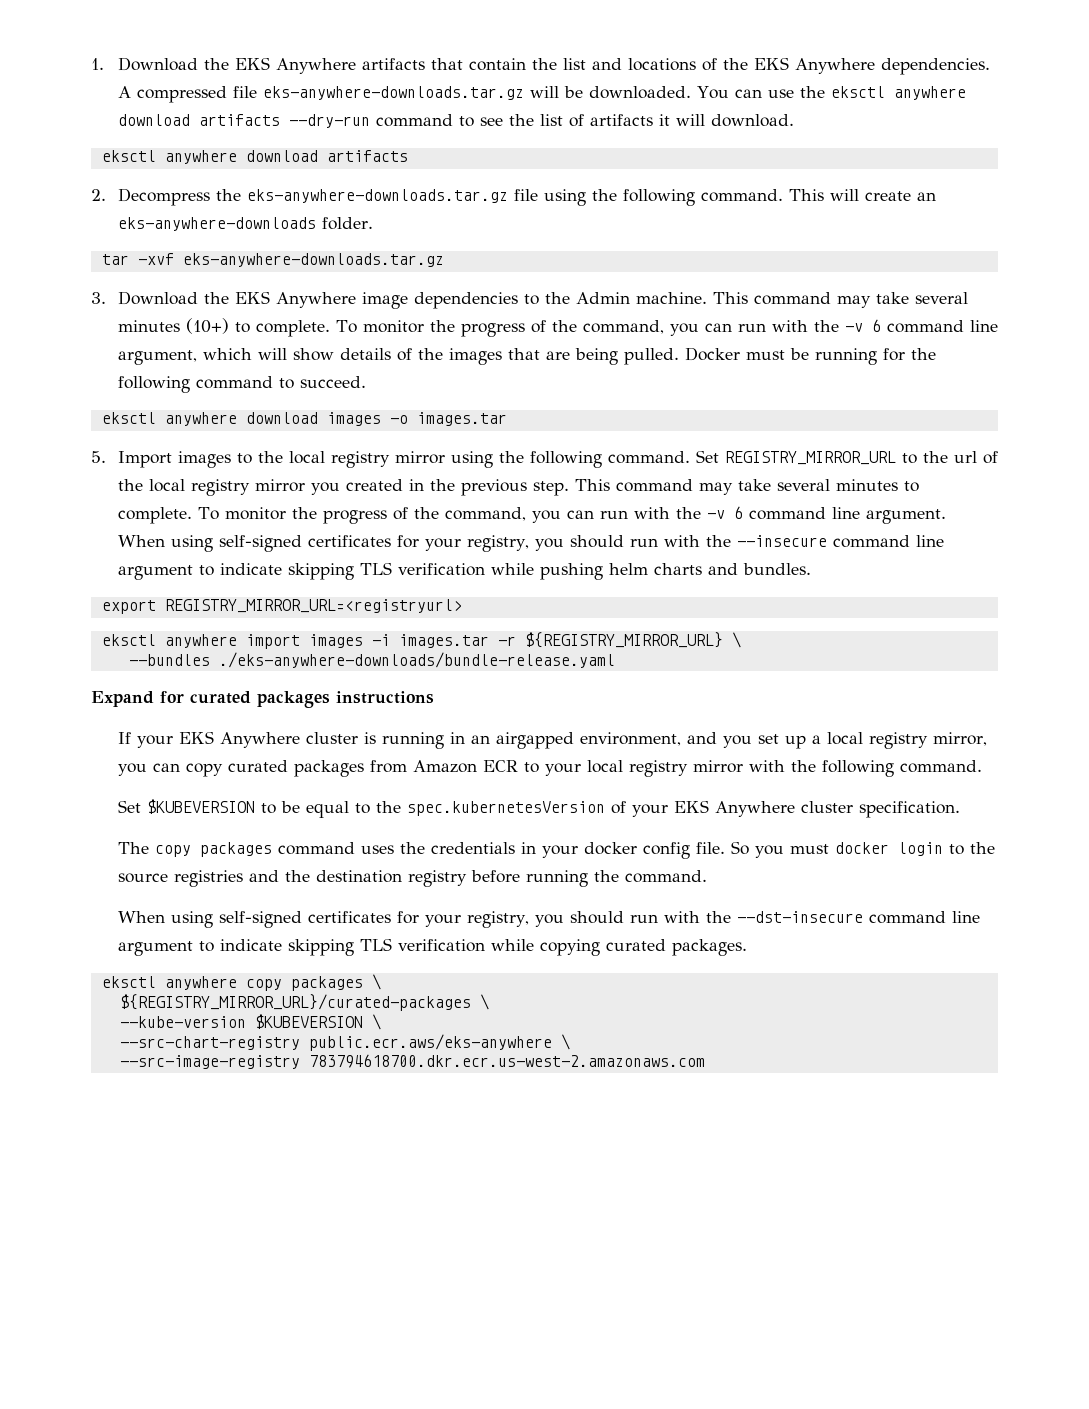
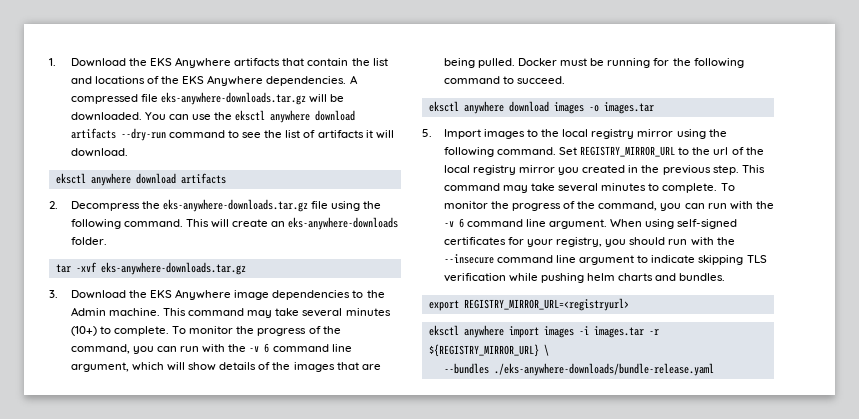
- Expand for curated packages instructions
- If your EKS Anywhere cluster is running in an airgapped environment, and you set up a local registry mirror, you can copy curated packages from Amazon ECR to your local registry mirror with the following command.
- Set $KUBEVERSION to be equal to the spec.kubernetesVersion of your EKS Anywhere cluster specification.
- The copy packages command uses the credentials in your docker config file. So you must docker login to the source registries and the destination registry before running the command.
- When using self-signed certificates for your registry, you should run with the --dst-insecure command line argument to indicate skipping TLS verification while copying curated packages.
- eksctl anywhere copy packages \
- ${REGISTRY_MIRROR_URL}/curated-packages \
- --kube-version $KUBEVERSION \
- --src-chart-registry public.ecr.aws/eks-anywhere \
- --src-image-registry 783794618700.dkr.ecr.us-west-2.amazonaws.com

